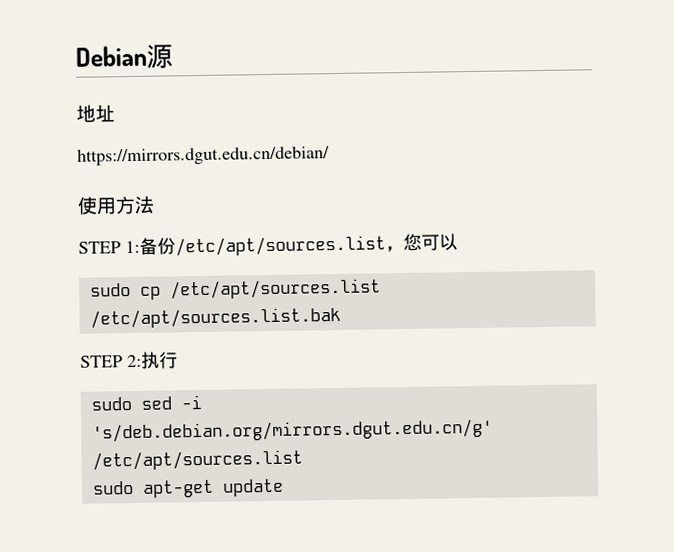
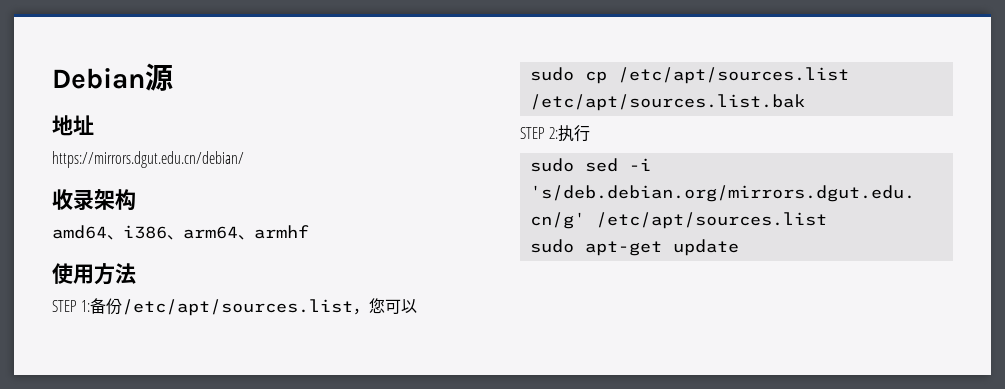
+ 收录架构
+ amd64、i386、arm64、armhf

